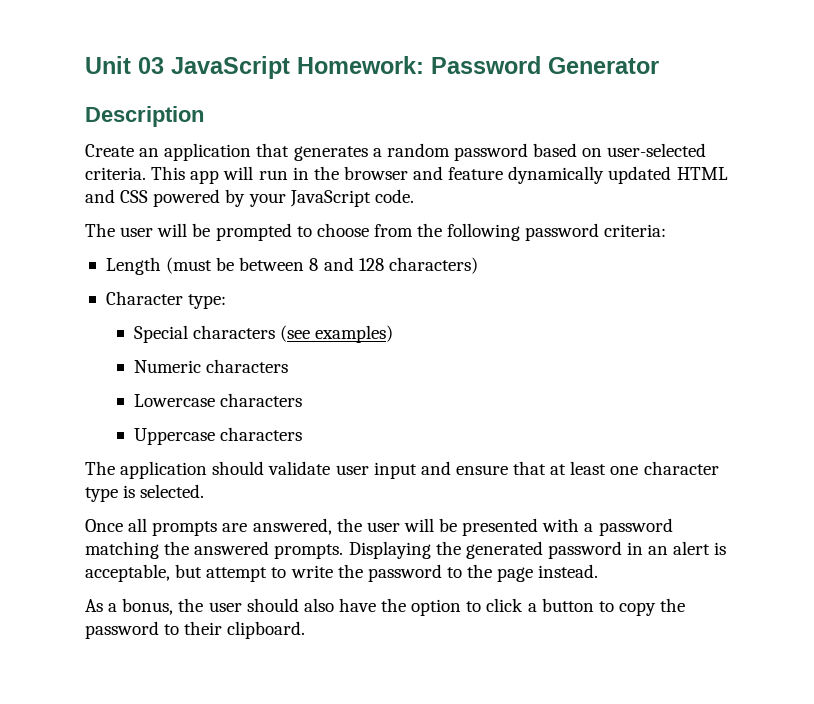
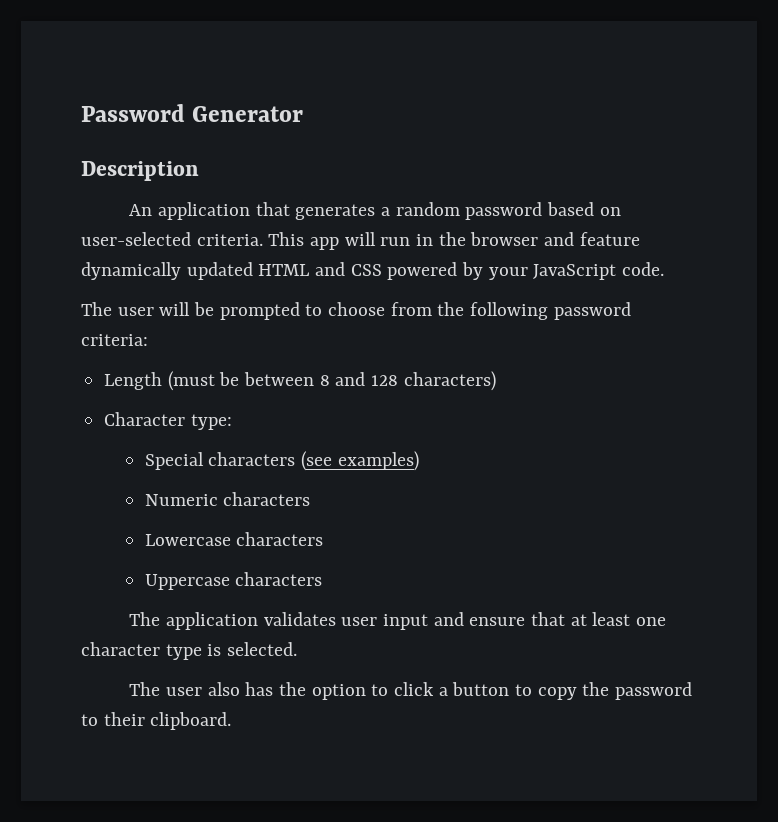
- Unit 03 JavaScript Homework: Password Generator
+ Password Generator
- Create an application that generates a random password based on user-selected criteria.
+ An application that generates a random password based on user-selected criteria.
- The application should validate user input and ensure that at least one character type is selected.
+ The application validates user input and ensure that at least one character type is selected.
- Once all prompts are answered, the user will be presented with a password matching the answered prompts. Displaying the generated password in an alert is acceptable, but attempt to write the password to the page instead.
- As a bonus, the user should also have the option to click a button to copy the password to their clipboard.
+ The user also has the option to click a button to copy the password to their clipboard.

